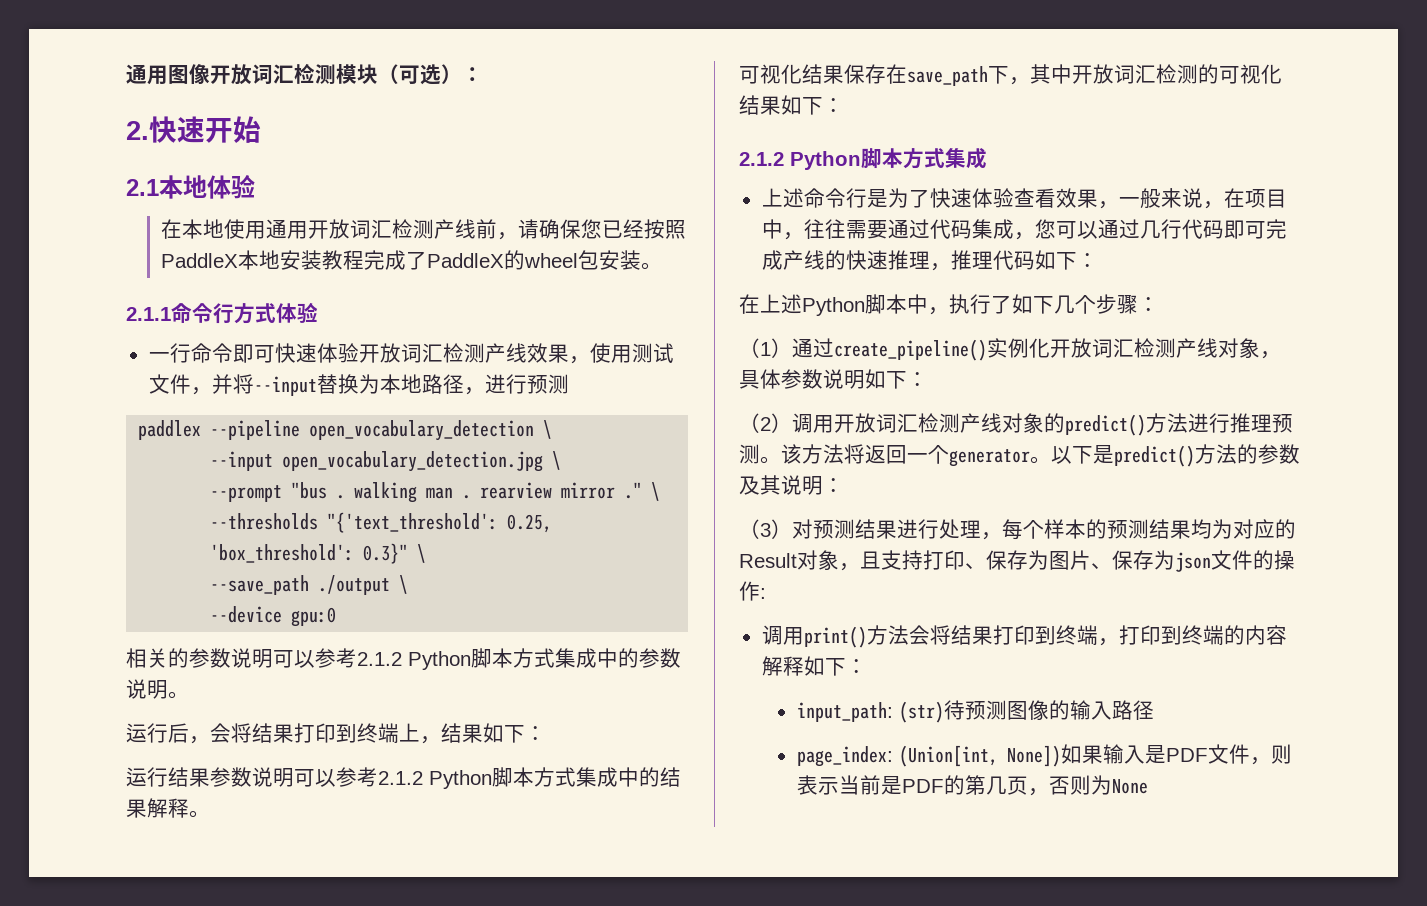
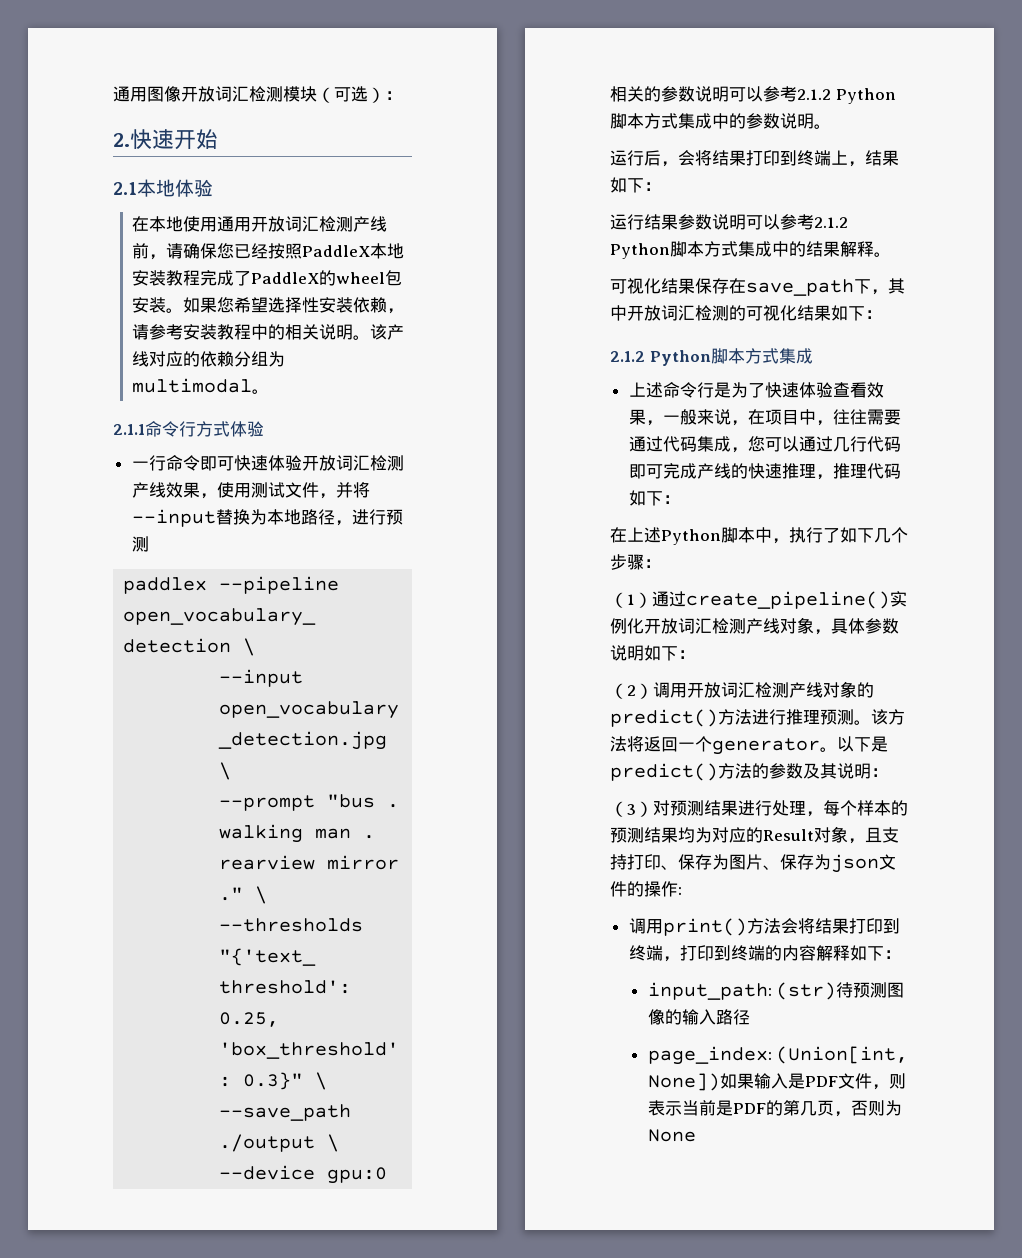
+ 如果您希望选择性安装依赖，请参考安装教程中的相关说明。该产线对应的依赖分组为multimodal。

